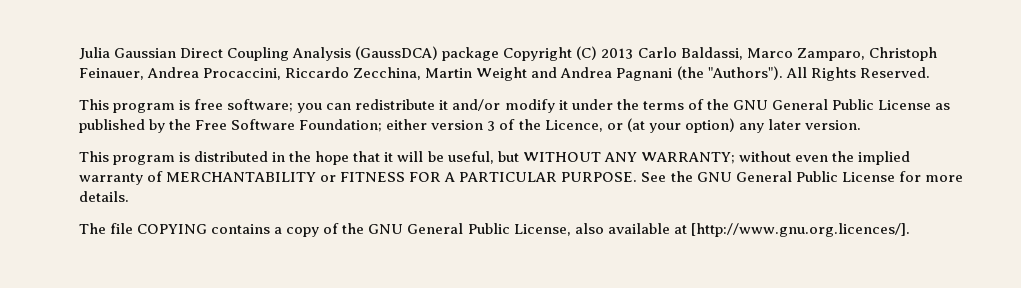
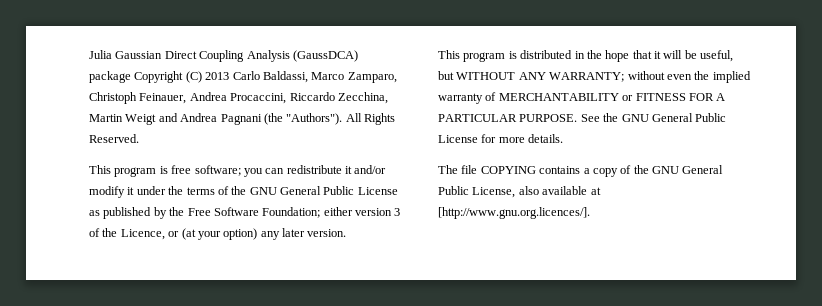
- Julia Gaussian Direct Coupling Analysis (GaussDCA) package Copyright (C) 2013 Carlo Baldassi, Marco Zamparo, Christoph Feinauer, Andrea Procaccini, Riccardo Zecchina, Martin Weight and Andrea Pagnani (the "Authors").
+ Julia Gaussian Direct Coupling Analysis (GaussDCA) package Copyright (C) 2013 Carlo Baldassi, Marco Zamparo, Christoph Feinauer, Andrea Procaccini, Riccardo Zecchina, Martin Weigt and Andrea Pagnani (the "Authors").

